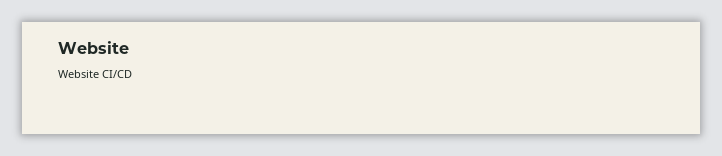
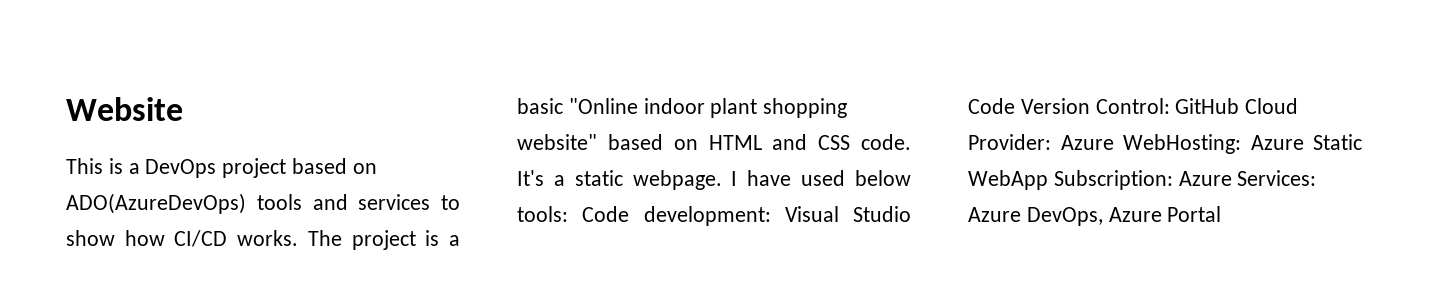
- Website CI/CD
+ This is a DevOps project based on ADO(AzureDevOps) tools and services to show how CI/CD works. The project is a basic "Online indoor plant shopping website" based on HTML and CSS code. It's a static webpage. I have used below tools: Code development: Visual Studio Code Version Control: GitHub Cloud Provider: Azure WebHosting: Azure Static WebApp Subscription: Azure Services: Azure DevOps, Azure Portal

